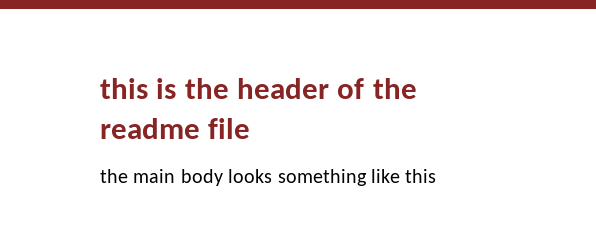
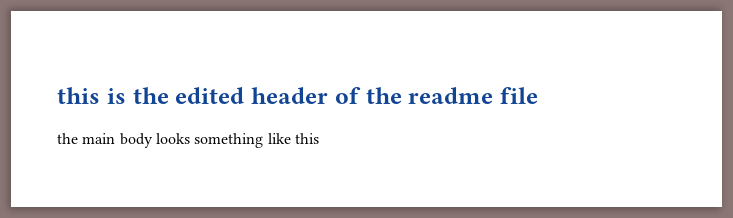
- this is the header of the readme file
+ this is the edited header of the readme file

